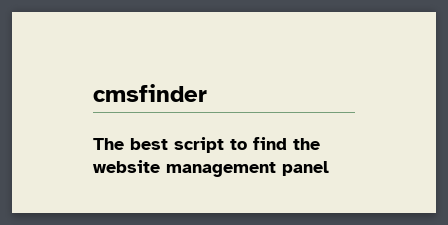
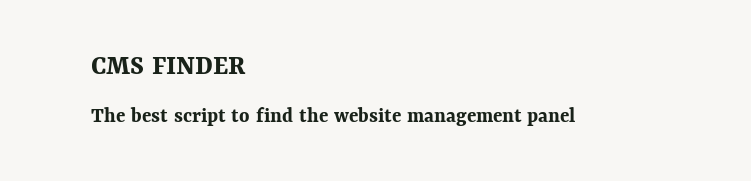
- cmsfinder
+ CMS FINDER

